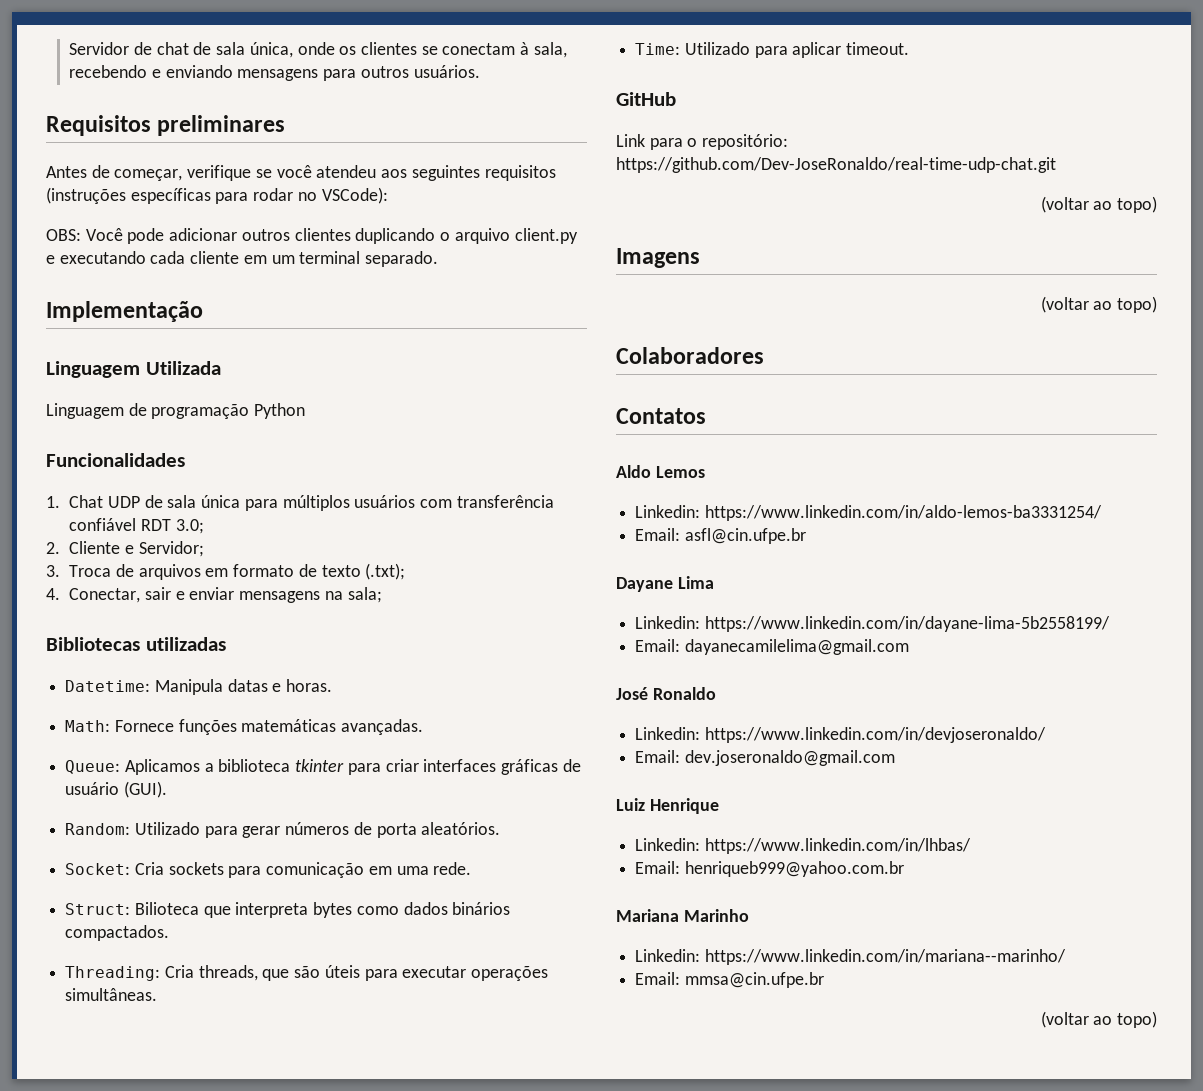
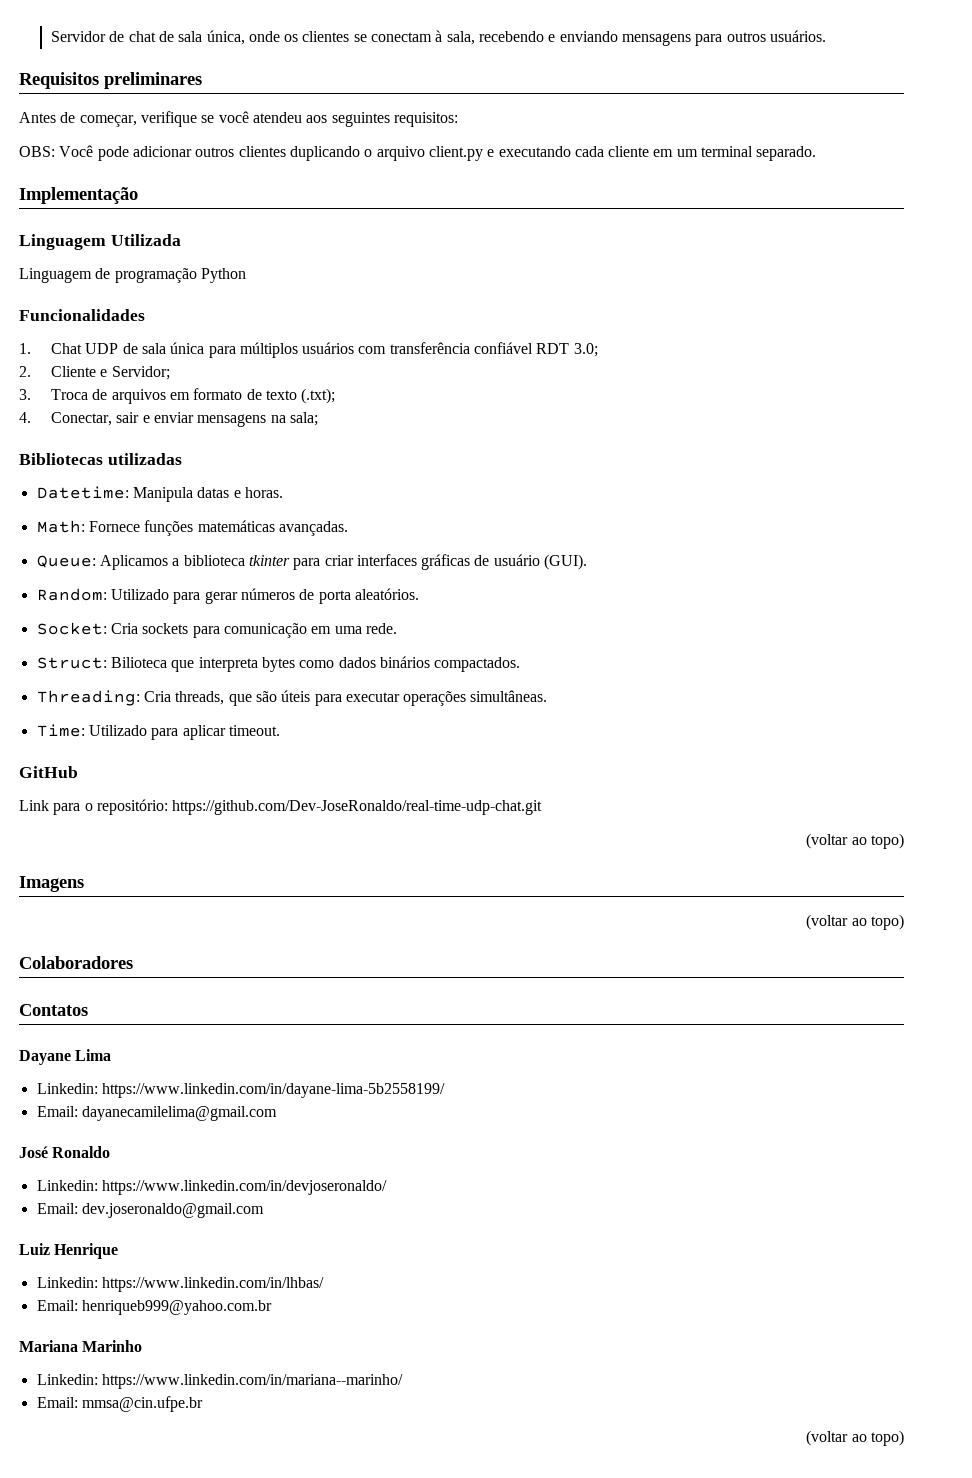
- Antes de começar, verifique se você atendeu aos seguintes requisitos (instruções específicas para rodar no VSCode):
+ Antes de começar, verifique se você atendeu aos seguintes requisitos:
- Aldo Lemos
- Linkedin: https://www.linkedin.com/in/aldo-lemos-ba3331254/
- Email: asfl@cin.ufpe.br

